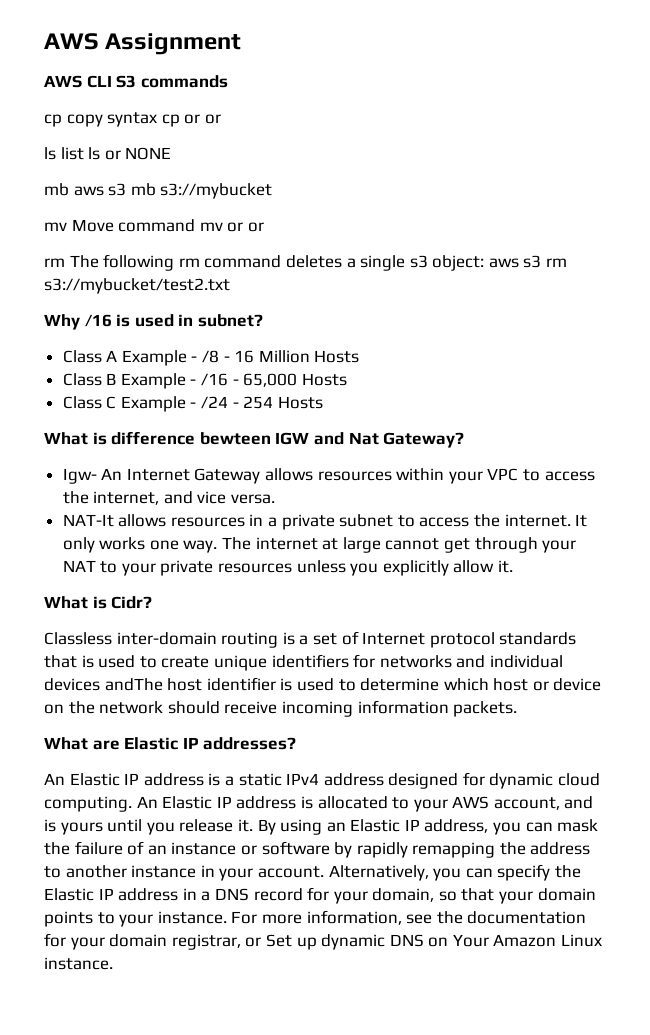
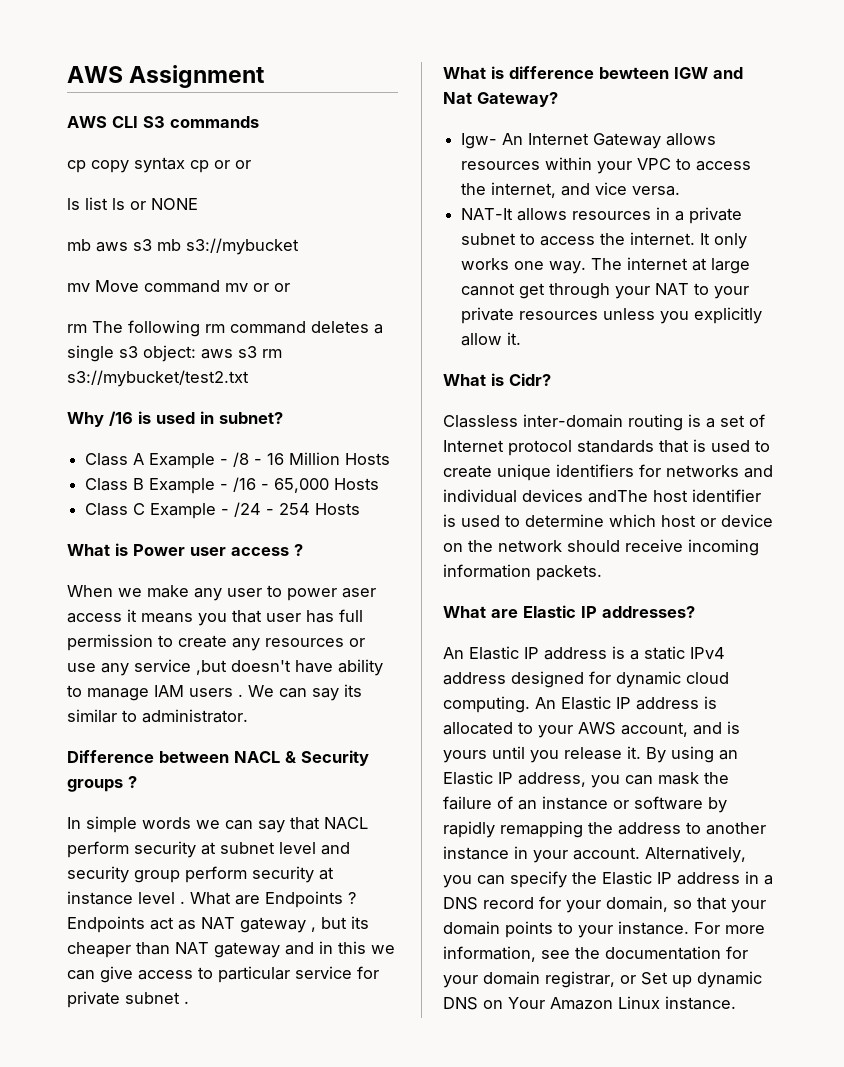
+ What is Power user access ?
+ When we make any user to power aser access it means you that user has full permission to create any resources or use any service ,but doesn't have ability to manage IAM users . We can say its similar to administrator.
+ Difference between NACL & Security groups ?
+ In simple words we can say that NACL perform security at subnet level and security group perform security at instance level . What are Endpoints ? Endpoints act as NAT gateway , but its cheaper than NAT gateway and in this we can give access to particular service for private subnet .

